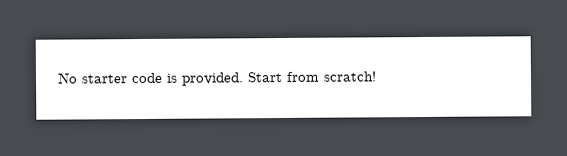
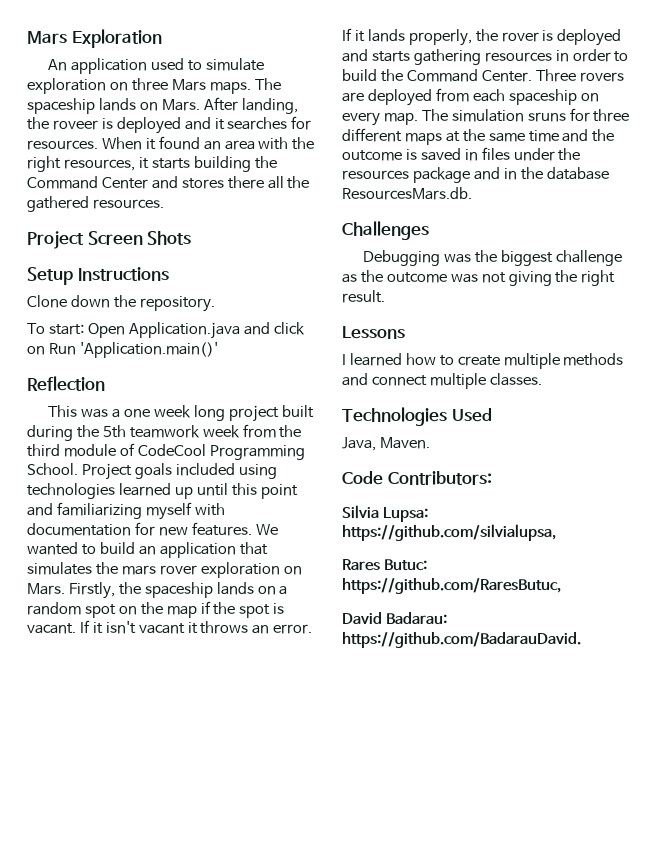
- No starter code is provided. Start from scratch!
+ Mars Exploration
+ An application used to simulate exploration on three Mars maps. The spaceship lands on Mars. After landing, the roveer is deployed and it searches for resources. When it found an area with the right resources, it starts building the Command Center and stores there all the gathered resources.
+ Project Screen Shots
+ Setup Instructions
+ Clone down the repository.
+ To start: Open Application.java and click on Run 'Application.main()'
+ Reflection
+ This was a one week long project built during the 5th teamwork week from the third module of CodeCool Programming School. Project goals included using technologies learned up until this point and familiarizing myself with documentation for new features. We wanted to build an application that simulates the mars rover exploration on Mars. Firstly, the spaceship lands on a random spot on the map if the spot is vacant. If it isn't vacant it throws an error. If it lands properly, the rover is deployed and starts gathering resources in order to build the Command Center. Three rovers are deployed from each spaceship on every map. The simulation sruns for three different maps at the same time and the outcome is saved in files under the resources package and in the database ResourcesMars.db.
+ Challenges
+ Debugging was the biggest challenge as the outcome was not giving the right result.
+ Lessons
+ I learned how to create multiple methods and connect multiple classes.
+ Technologies Used
+ Java, Maven.
+ Code Contributors:
+ Silvia Lupsa: https://github.com/silvialupsa,
+ Rares Butuc: https://github.com/RaresButuc,
+ David Badarau: https://github.com/BadarauDavid.

